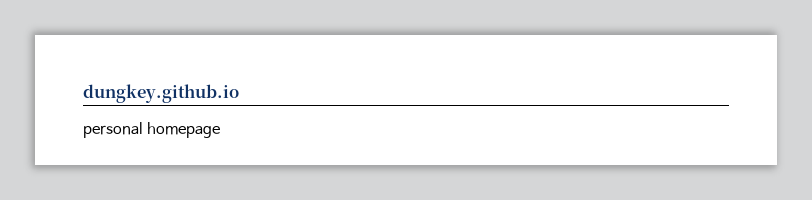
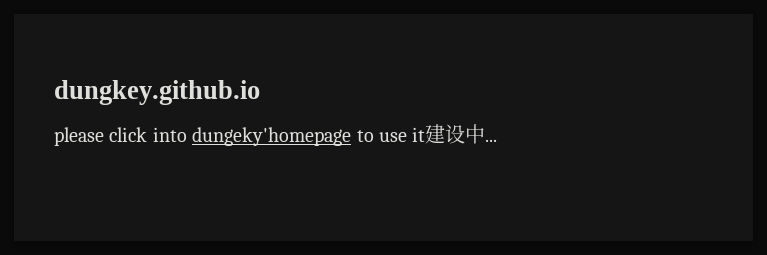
- personal homepage
+ please click into dungeky'homepage to use it建设中...

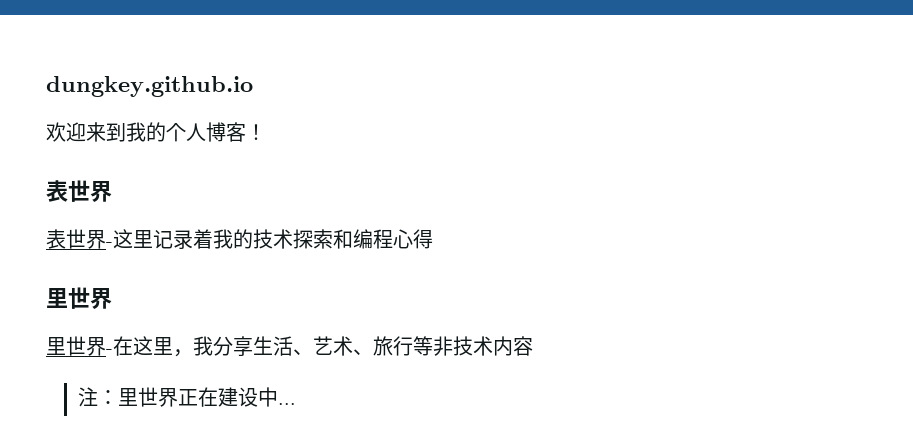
- please click into dungeky'homepage to use it建设中...
+ 欢迎来到我的个人博客！
+ 表世界
+ 表世界-这里记录着我的技术探索和编程心得
+ 里世界
+ 里世界-在这里，我分享生活、艺术、旅行等非技术内容
+ 注：里世界正在建设中...

